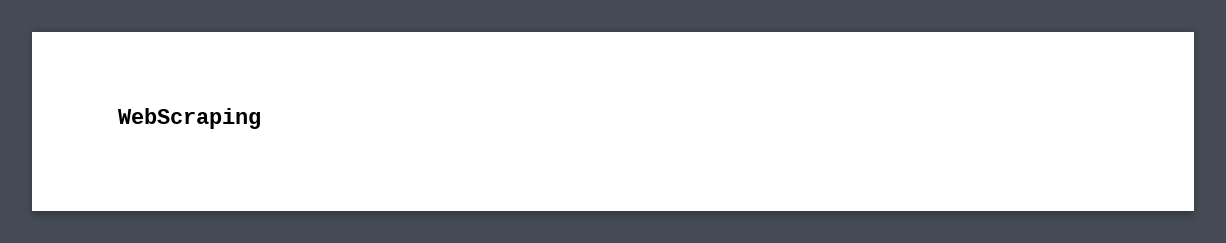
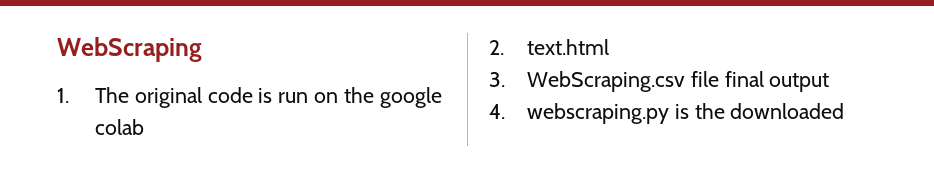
+ 1. The original code is run on the google colab
+ 2. text.html
+ 3. WebScraping.csv file final output
+ 4. webscraping.py is the downloaded

